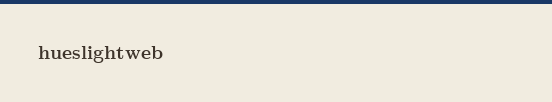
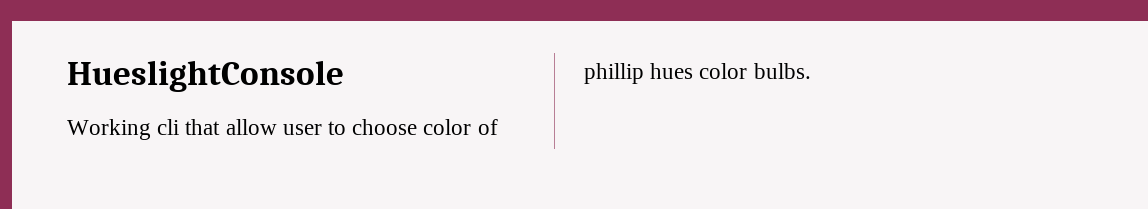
- hueslightweb
+ HueslightConsole
+ Working cli that allow user to choose color of phillip hues color bulbs.

